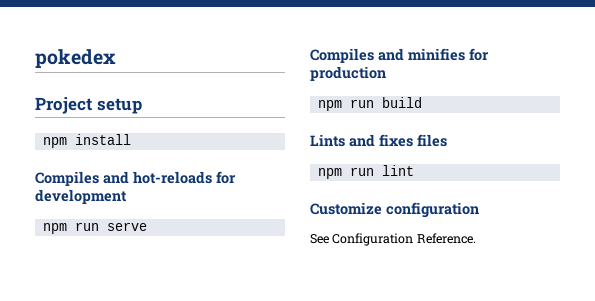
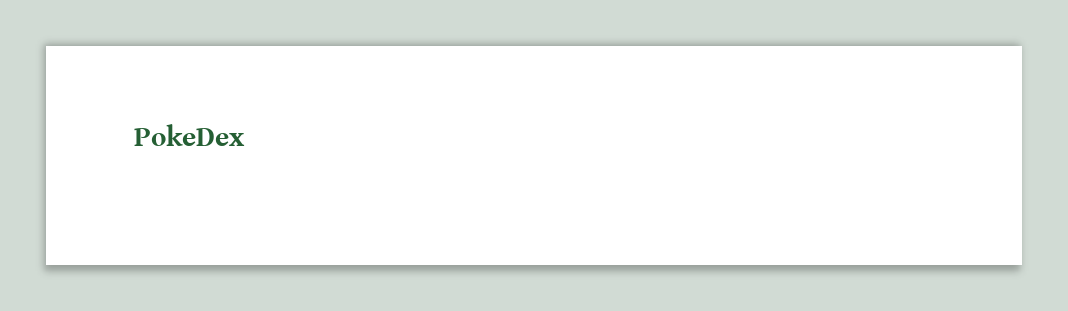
- pokedex
- Project setup
- npm install
- Compiles and hot-reloads for development
- npm run serve
- Compiles and minifies for production
- npm run build
- Lints and fixes files
- npm run lint
- Customize configuration
- See Configuration Reference.
+ PokeDex

